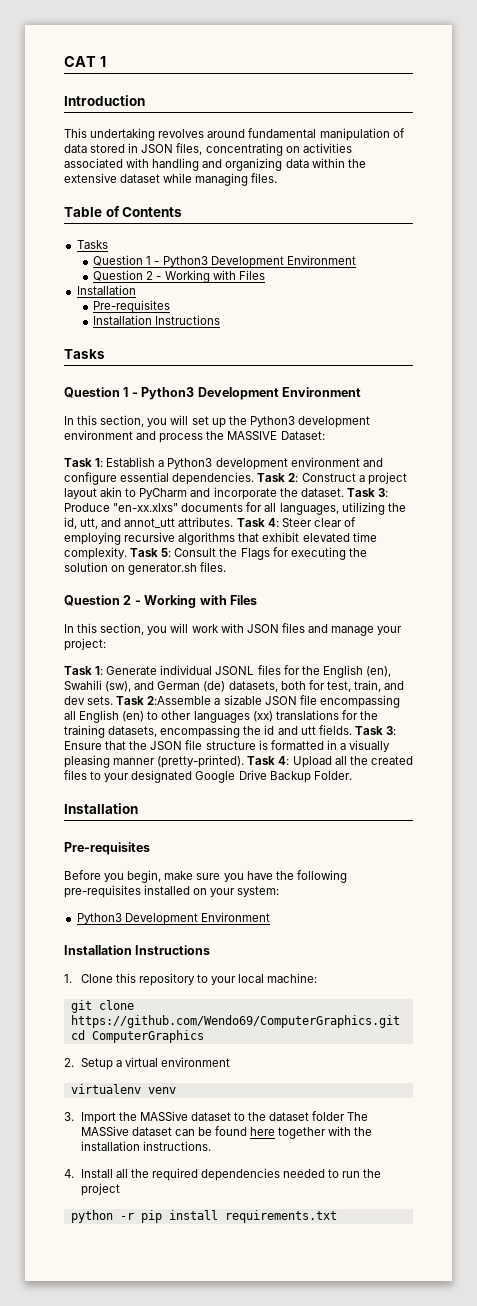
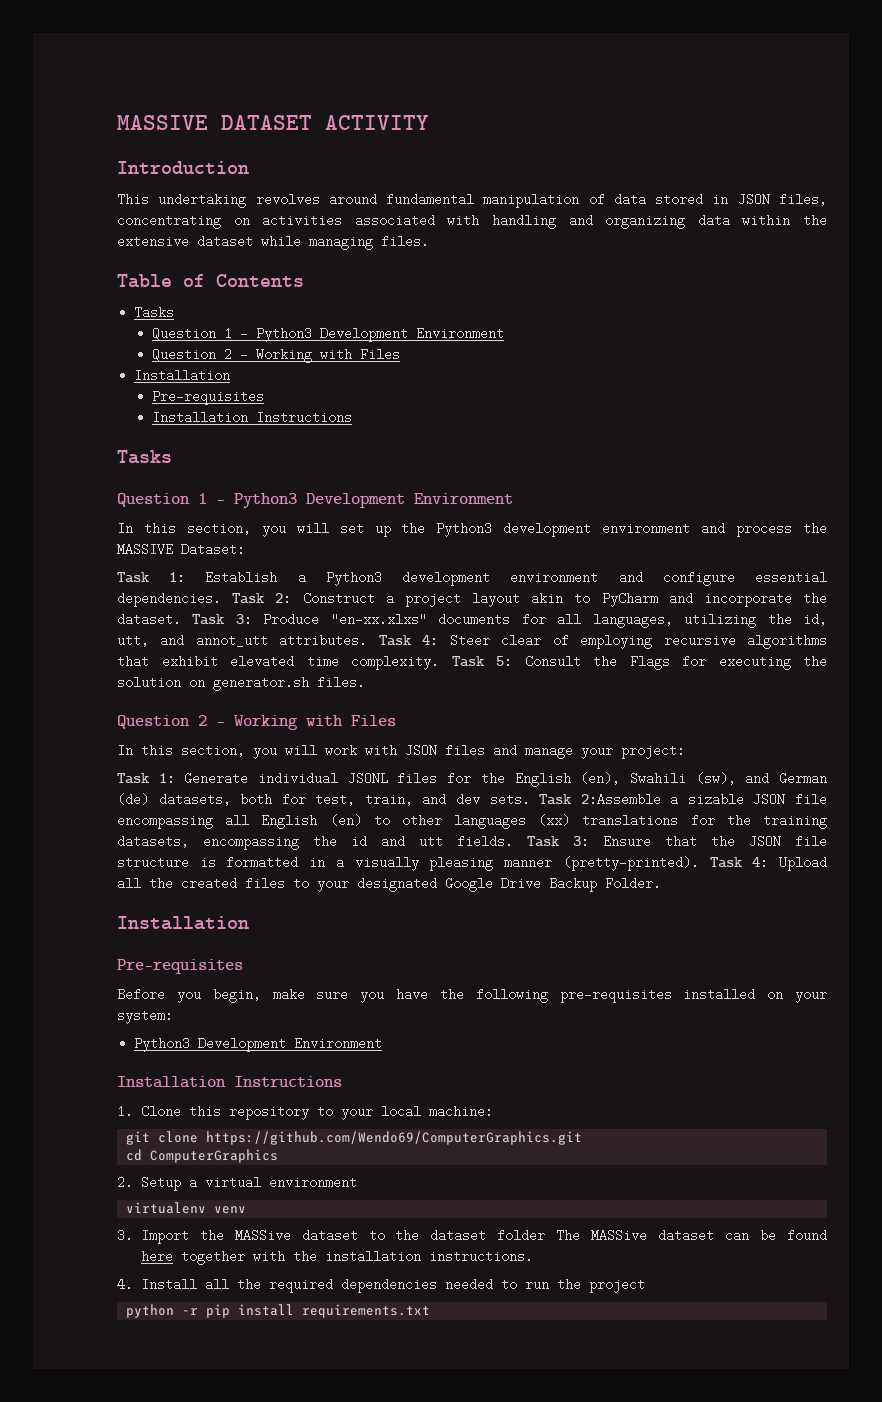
- CAT 1
+ MASSIVE DATASET ACTIVITY

